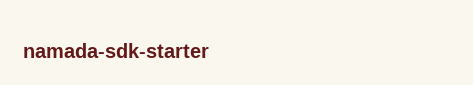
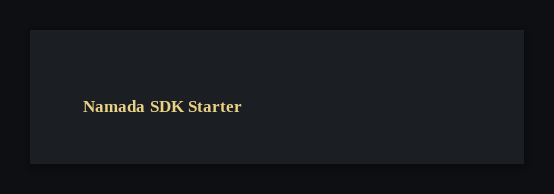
- namada-sdk-starter
+ Namada SDK Starter

